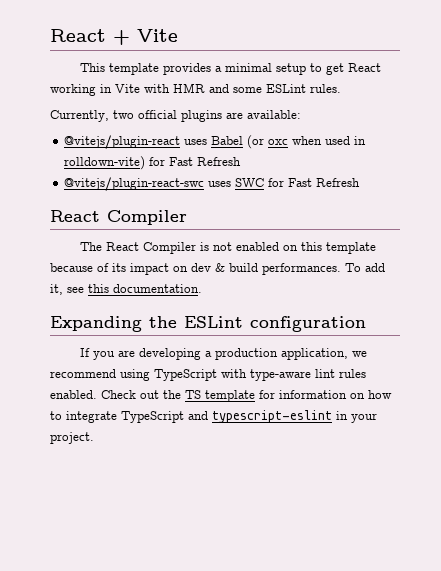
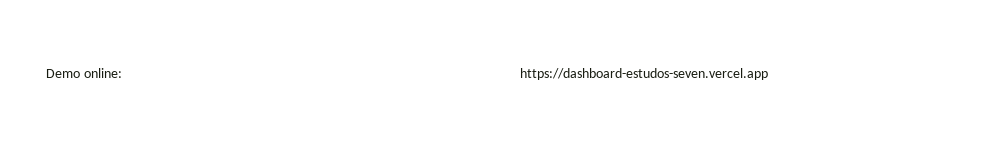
- React + Vite
- This template provides a minimal setup to get React working in Vite with HMR and some ESLint rules.
- Currently, two official plugins are available:
- @vitejs/plugin-react uses Babel (or oxc when used in rolldown-vite) for Fast Refresh
- @vitejs/plugin-react-swc uses SWC for Fast Refresh
- React Compiler
- The React Compiler is not enabled on this template because of its impact on dev & build performances. To add it, see this documentation.
- Expanding the ESLint configuration
- If you are developing a production application, we recommend using TypeScript with type-aware lint rules enabled. Check out the TS template for information on how to integrate TypeScript and typescript-eslint in your project.
+ Demo online:
+ https://dashboard-estudos-seven.vercel.app

